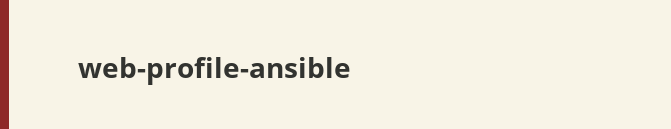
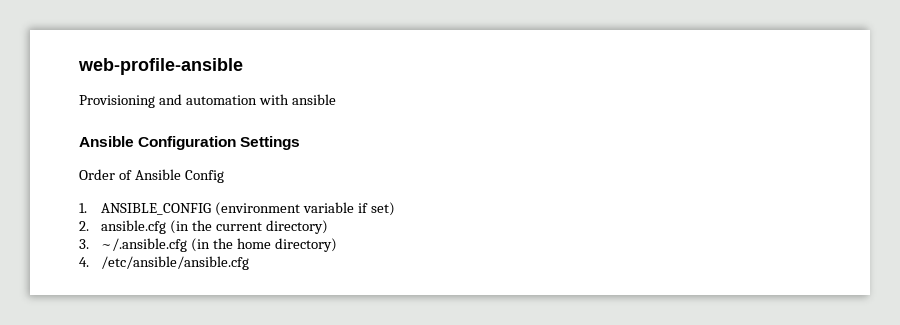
+ Provisioning and automation with ansible
+ Ansible Configuration Settings
+ Order of Ansible Config
+ 1. ANSIBLE_CONFIG (environment variable if set)
+ 2. ansible.cfg (in the current directory)
+ 3. ~/.ansible.cfg (in the home directory)
+ 4. /etc/ansible/ansible.cfg

